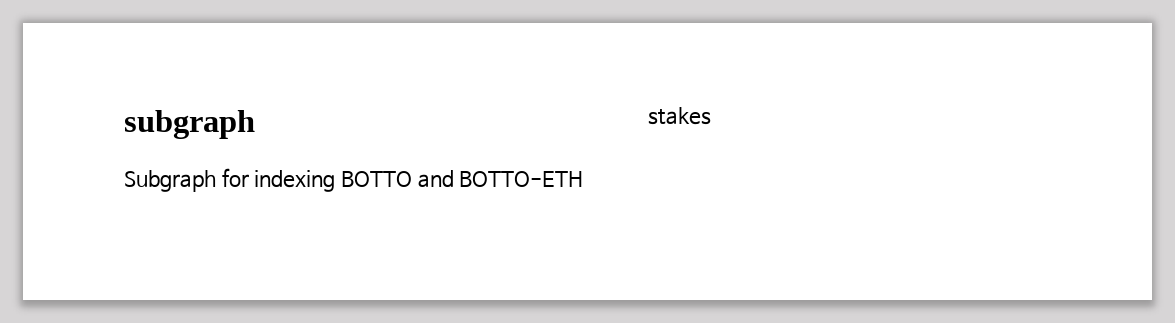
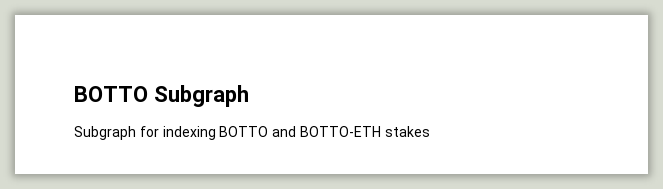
- subgraph
+ BOTTO Subgraph

